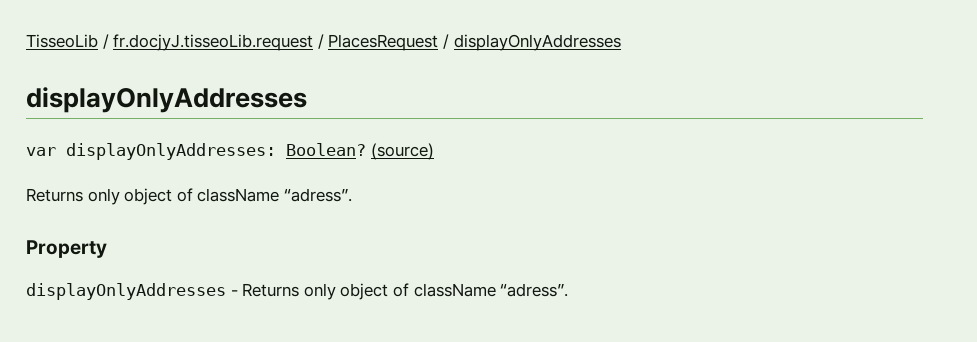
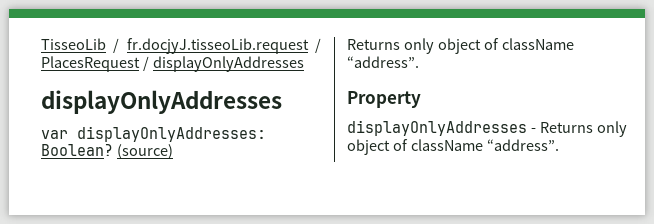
  (source)
- Returns only object of className “adress”.
+ Returns only object of className “address”.
- displayOnlyAddresses - Returns only object of className “adress”.
+ displayOnlyAddresses - Returns only object of className “address”.

